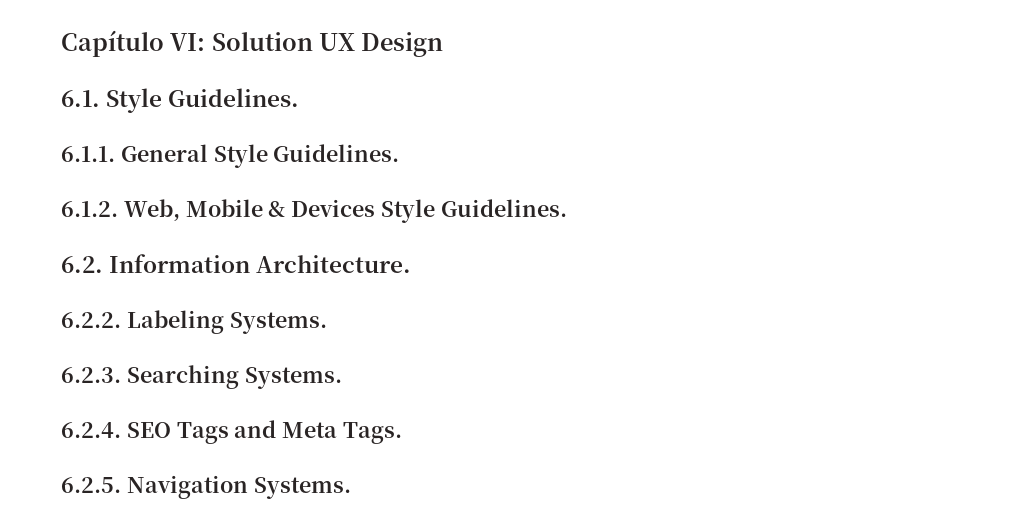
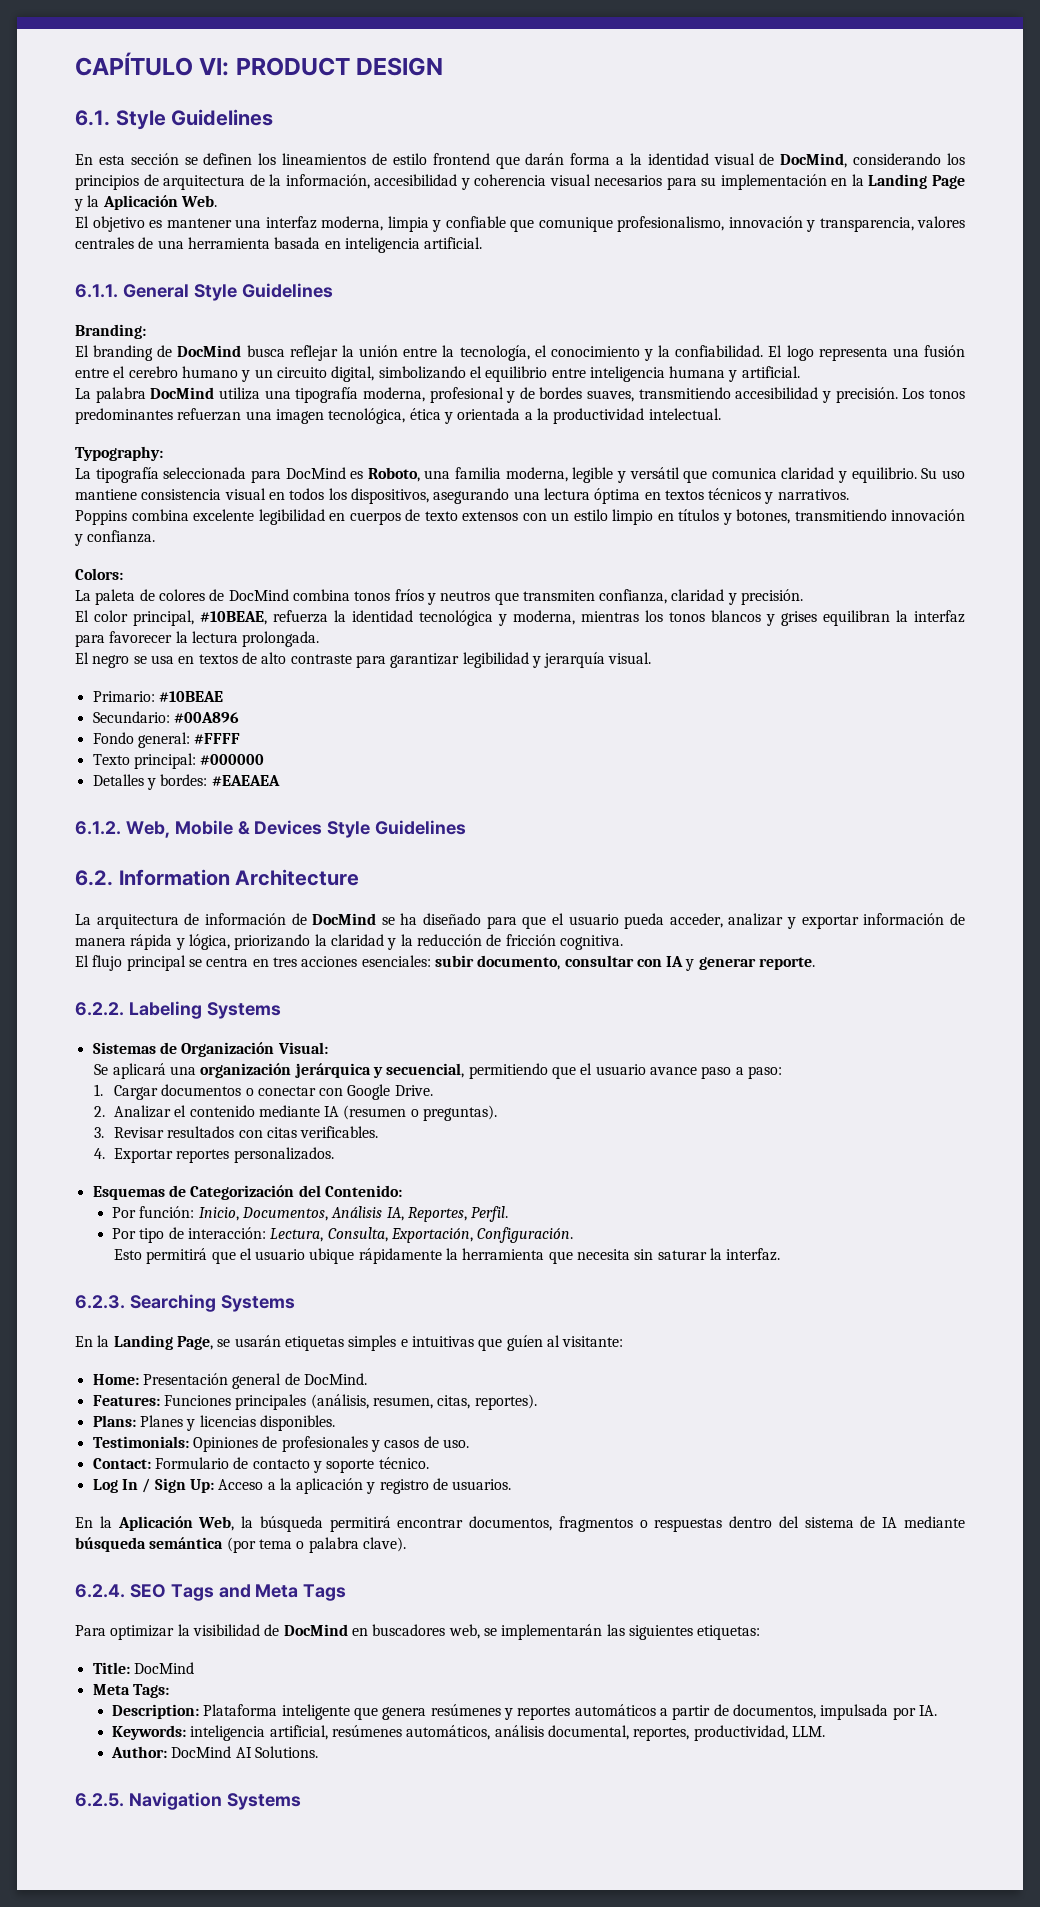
- Capítulo VI: Solution UX Design
- 6.1. Style Guidelines.
- 6.1.1. General Style Guidelines.
+ CAPÍTULO VI: PRODUCT DESIGN
+ 6.1. Style Guidelines
+ En esta sección se definen los lineamientos de estilo frontend que darán forma a la identidad visual de DocMind, considerando los principios de arquitectura de la información, accesibilidad y coherencia visual necesarios para su implementación en la Landing Page y la Aplicación Web.
+ El objetivo es mantener una interfaz moderna, limpia y confiable que comunique profesionalismo, innovación y transparencia, valores centrales de una herramienta basada en inteligencia artificial.
+ 6.1.1. General Style Guidelines
+ Branding:
+ El branding de DocMind busca reflejar la unión entre la tecnología, el conocimiento y la confiabilidad. El logo representa una fusión entre el cerebro humano y un circuito digital, simbolizando el equilibrio entre inteligencia humana y artificial.
+ La palabra DocMind utiliza una tipografía moderna, profesional y de bordes suaves, transmitiendo accesibilidad y precisión. Los tonos predominantes refuerzan una imagen tecnológica, ética y orientada a la productividad intelectual.
+ Typography:
+ La tipografía seleccionada para DocMind es Roboto, una familia moderna, legible y versátil que comunica claridad y equilibrio. Su uso mantiene consistencia visual en todos los dispositivos, asegurando una lectura óptima en textos técnicos y narrativos.
+ Poppins combina excelente legibilidad en cuerpos de texto extensos con un estilo limpio en títulos y botones, transmitiendo innovación y confianza.
+ Colors:
+ La paleta de colores de DocMind combina tonos fríos y neutros que transmiten confianza, claridad y precisión.
+ El color principal, #10BEAE, refuerza la identidad tecnológica y moderna, mientras los tonos blancos y grises equilibran la interfaz para favorecer la lectura prolongada.
+ El negro se usa en textos de alto contraste para garantizar legibilidad y jerarquía visual.
+ Primario: #10BEAE
+ Secundario: #00A896
+ Fondo general: #FFFF
+ Texto principal: #000000
+ Detalles y bordes: #EAEAEA
- 6.1.2. Web, Mobile & Devices Style Guidelines.
+ 6.1.2. Web, Mobile & Devices Style Guidelines
- 6.2. Information Architecture.
- 6.2.2. Labeling Systems.
- 6.2.3. Searching Systems.
+ 6.2. Information Architecture
+ La arquitectura de información de DocMind se ha diseñado para que el usuario pueda acceder, analizar y exportar información de manera rápida y lógica, priorizando la claridad y la reducción de fricción cognitiva.
+ El flujo principal se centra en tres acciones esenciales: subir documento, consultar con IA y generar reporte.
+ 6.2.2. Labeling Systems
+ Sistemas de Organización Visual:
+ Se aplicará una organización jerárquica y secuencial, permitiendo que el usuario avance paso a paso:
+ 1. Cargar documentos o conectar con Google Drive.
+ 2. Analizar el contenido mediante IA (resumen o preguntas).
+ 3. Revisar resultados con citas verificables.
+ 4. Exportar reportes personalizados.
+ Esquemas de Categorización del Contenido:
+ Por función: Inicio, Documentos, Análisis IA, Reportes, Perfil.
+ Por tipo de interacción: Lectura, Consulta, Exportación, Configuración.
+ Esto permitirá que el usuario ubique rápidamente la herramienta que necesita sin saturar la interfaz.
+ 6.2.3. Searching Systems
+ En la Landing Page, se usarán etiquetas simples e intuitivas que guíen al visitante:
+ Home: Presentación general de DocMind.
+ Features: Funciones principales (análisis, resumen, citas, reportes).
+ Plans: Planes y licencias disponibles.
+ Testimonials: Opiniones de profesionales y casos de uso.
+ Contact: Formulario de contacto y soporte técnico.
+ Log In / Sign Up: Acceso a la aplicación y registro de usuarios.
+ En la Aplicación Web, la búsqueda permitirá encontrar documentos, fragmentos o respuestas dentro del sistema de IA mediante búsqueda semántica (por tema o palabra clave).
- 6.2.4. SEO Tags and Meta Tags.
+ 6.2.4. SEO Tags and Meta Tags
+ Para optimizar la visibilidad de DocMind en buscadores web, se implementarán las siguientes etiquetas:
+ Title: DocMind
+ Meta Tags:
+ Description: Plataforma inteligente que genera resúmenes y reportes automáticos a partir de documentos, impulsada por IA.
+ Keywords: inteligencia artificial, resúmenes automáticos, análisis documental, reportes, productividad, LLM.
+ Author: DocMind AI Solutions.
- 6.2.5. Navigation Systems.
+ 6.2.5. Navigation Systems

